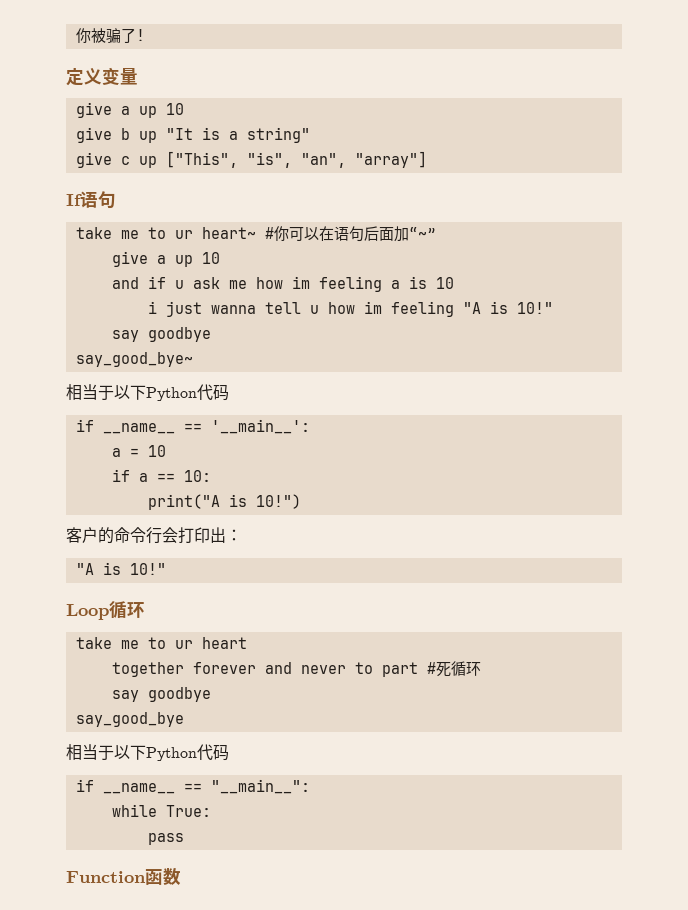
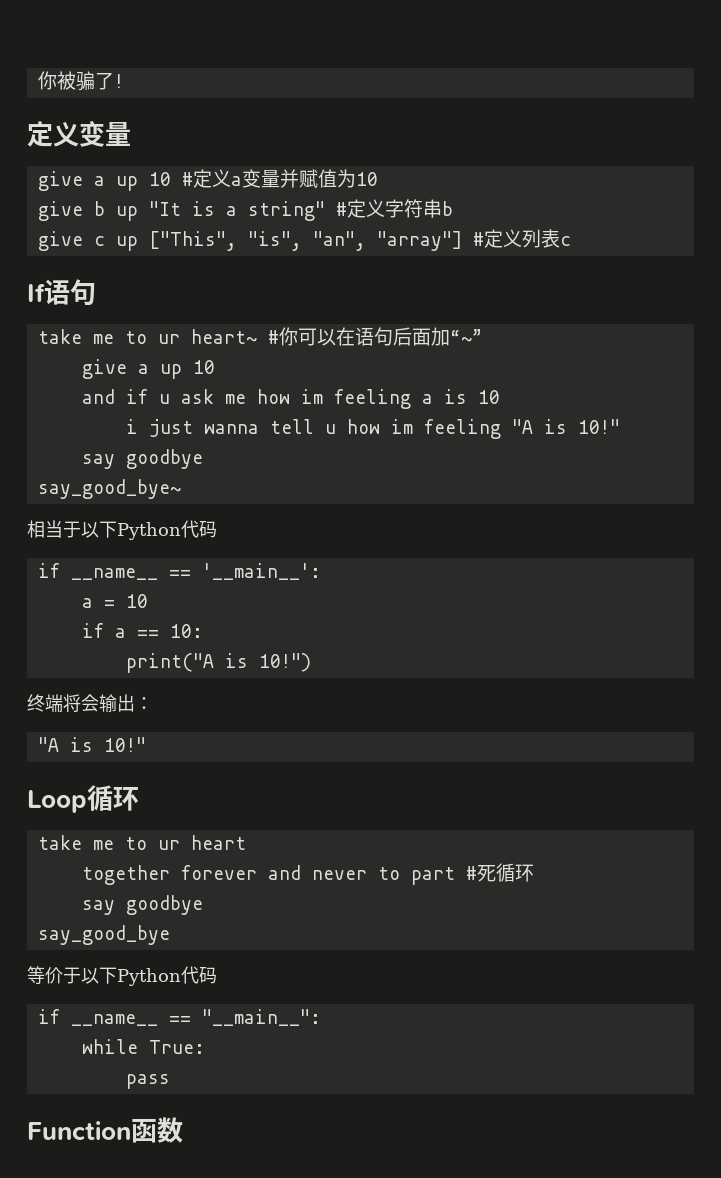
  定义变量
- give a up 10
+ give a up 10 #定义a变量并赋值为10
- give b up "It is a string"
+ give b up "It is a string" #定义字符串b
- give c up ["This", "is", "an", "array"]
+ give c up ["This", "is", "an", "array"] #定义列表c
- 客户的命令行会打印出：
+ 终端将会输出：
  say_good_bye
- 相当于以下Python代码
+ 等价于以下Python代码

